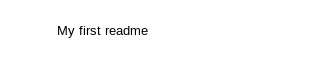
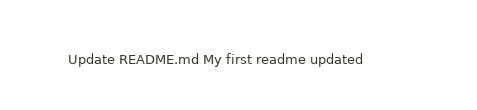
- My first readme
+ Update README.md My first readme updated

